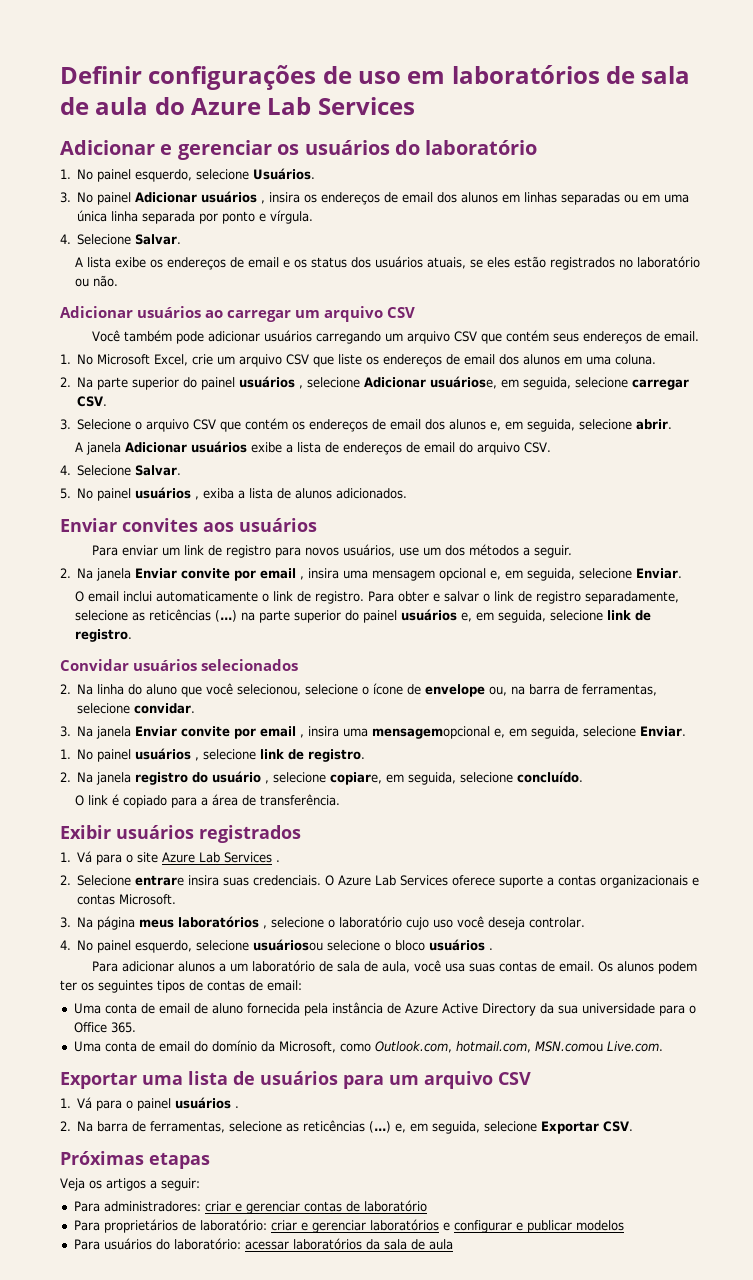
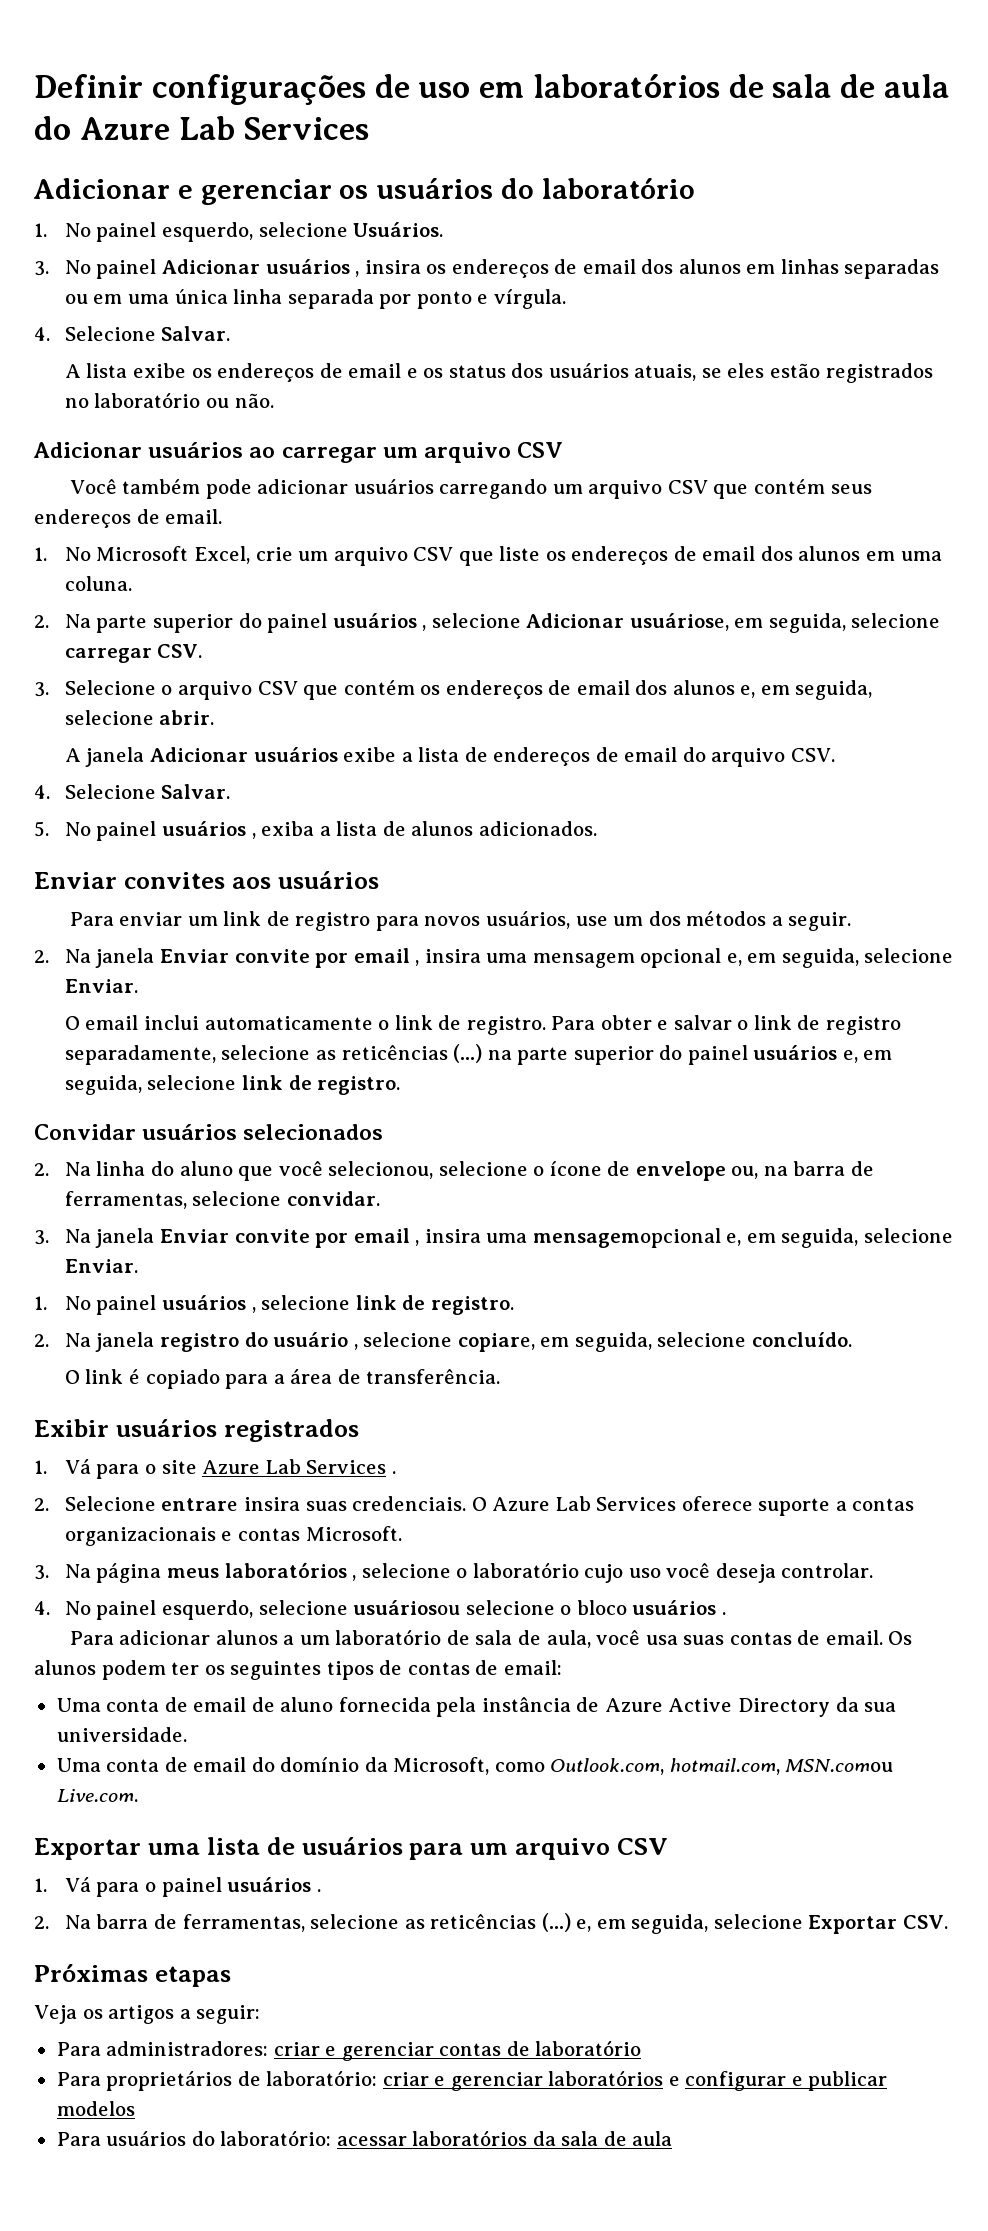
- Uma conta de email de aluno fornecida pela instância de Azure Active Directory da sua universidade para o Office 365.
+ Uma conta de email de aluno fornecida pela instância de Azure Active Directory da sua universidade.

